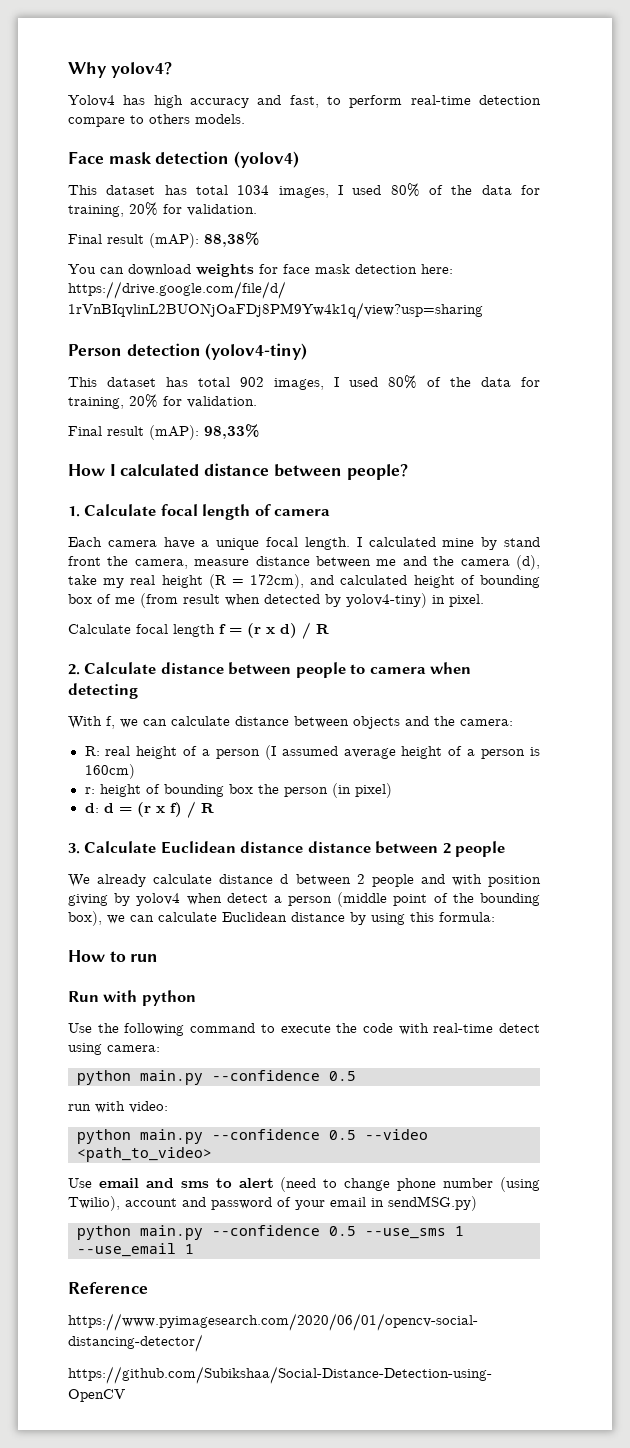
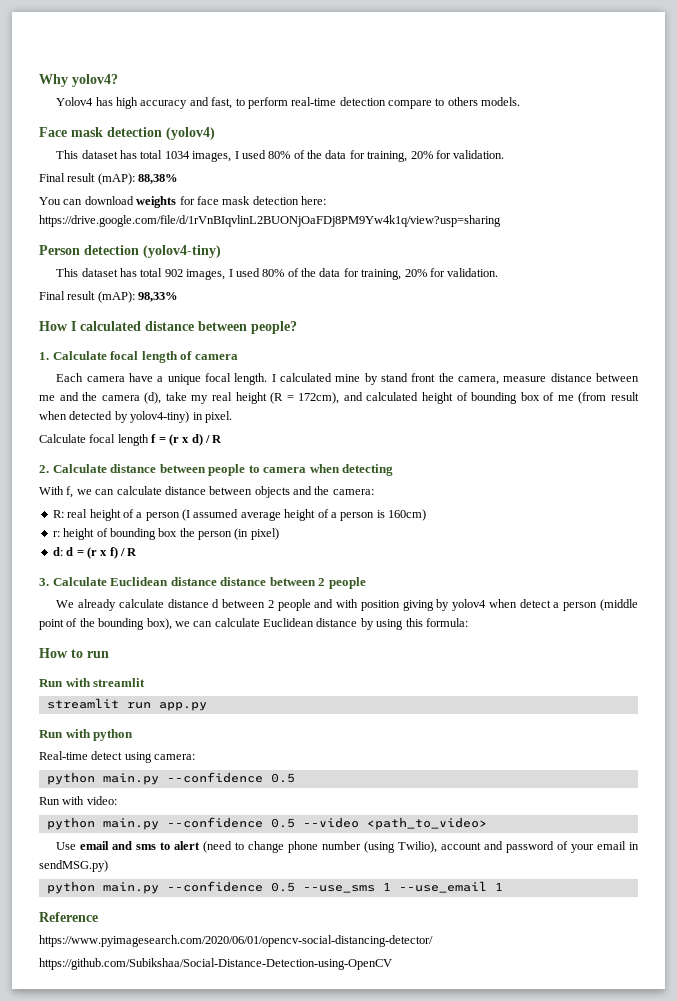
+ Run with streamlit
+ streamlit run app.py
  Run with python
- Use the following command to execute the code with real-time detect using camera:
+ Real-time detect using camera:
- run with video:
+ Run with video:

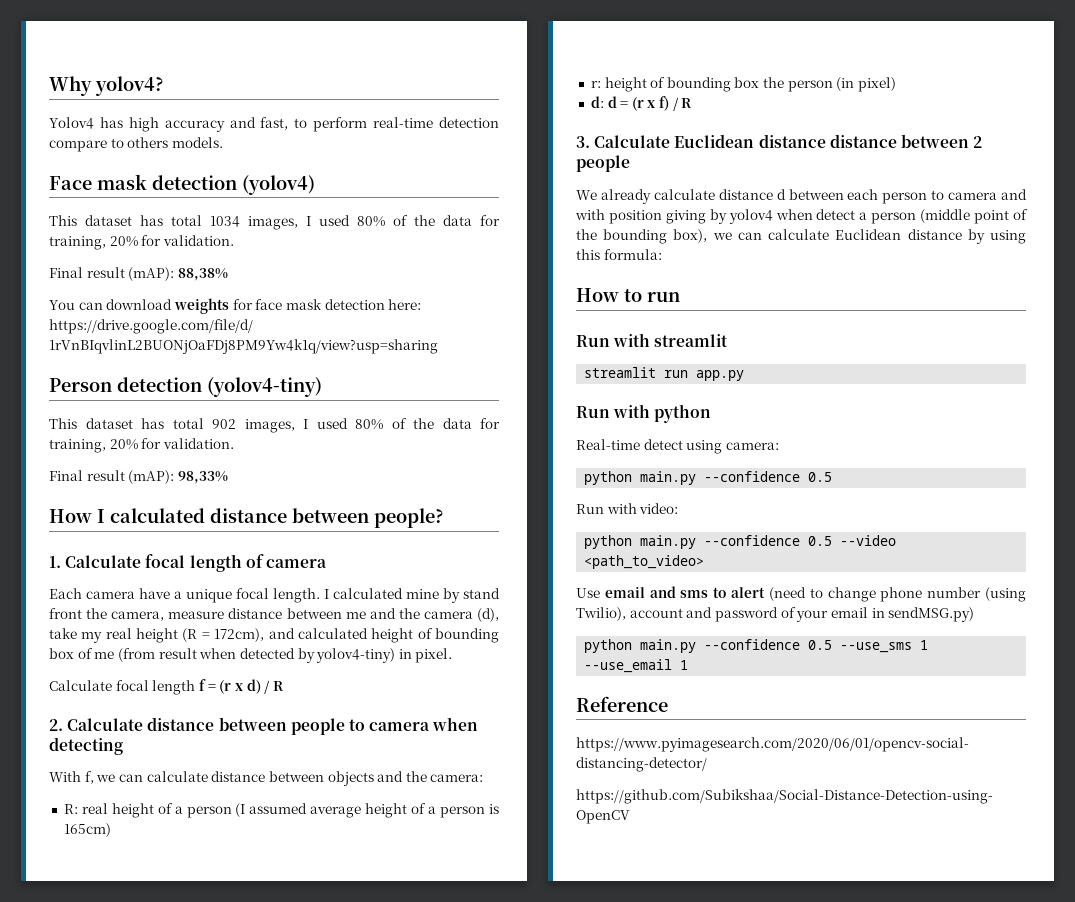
- R: real height of a person (I assumed average height of a person is 160cm)
+ R: real height of a person (I assumed average height of a person is 165cm)
- We already calculate distance d between 2 people and with position giving by yolov4 when detect a person (middle point of the bounding box), we can calculate Euclidean distance by using this formula:
+ We already calculate distance d between each person to camera and with position giving by yolov4 when detect a person (middle point of the bounding box), we can calculate Euclidean distance by using this formula:

